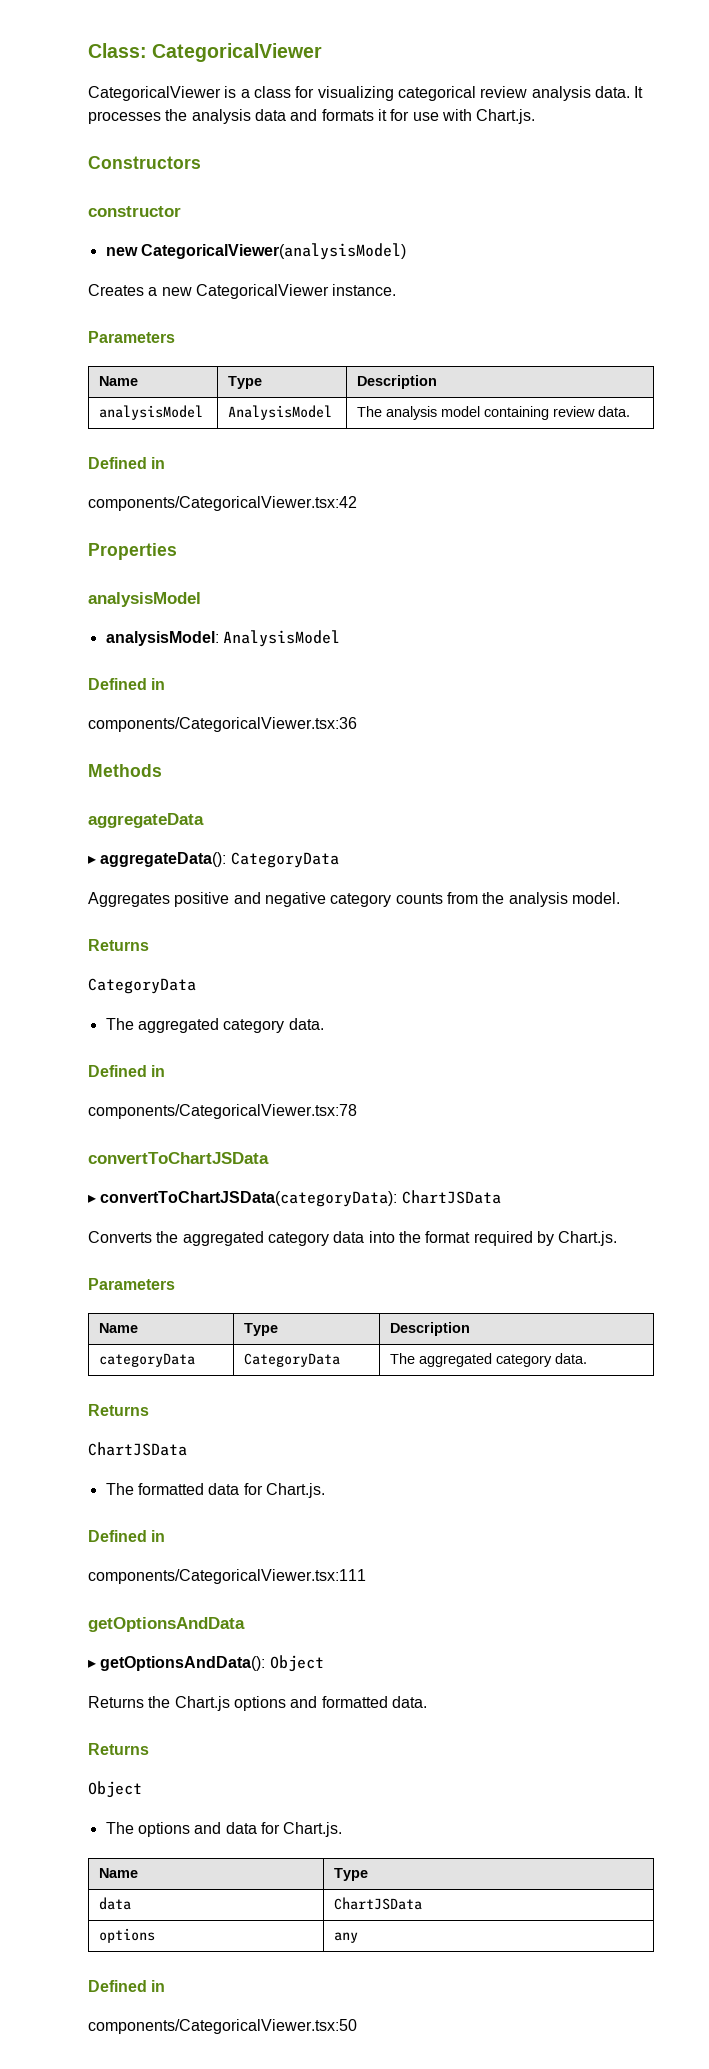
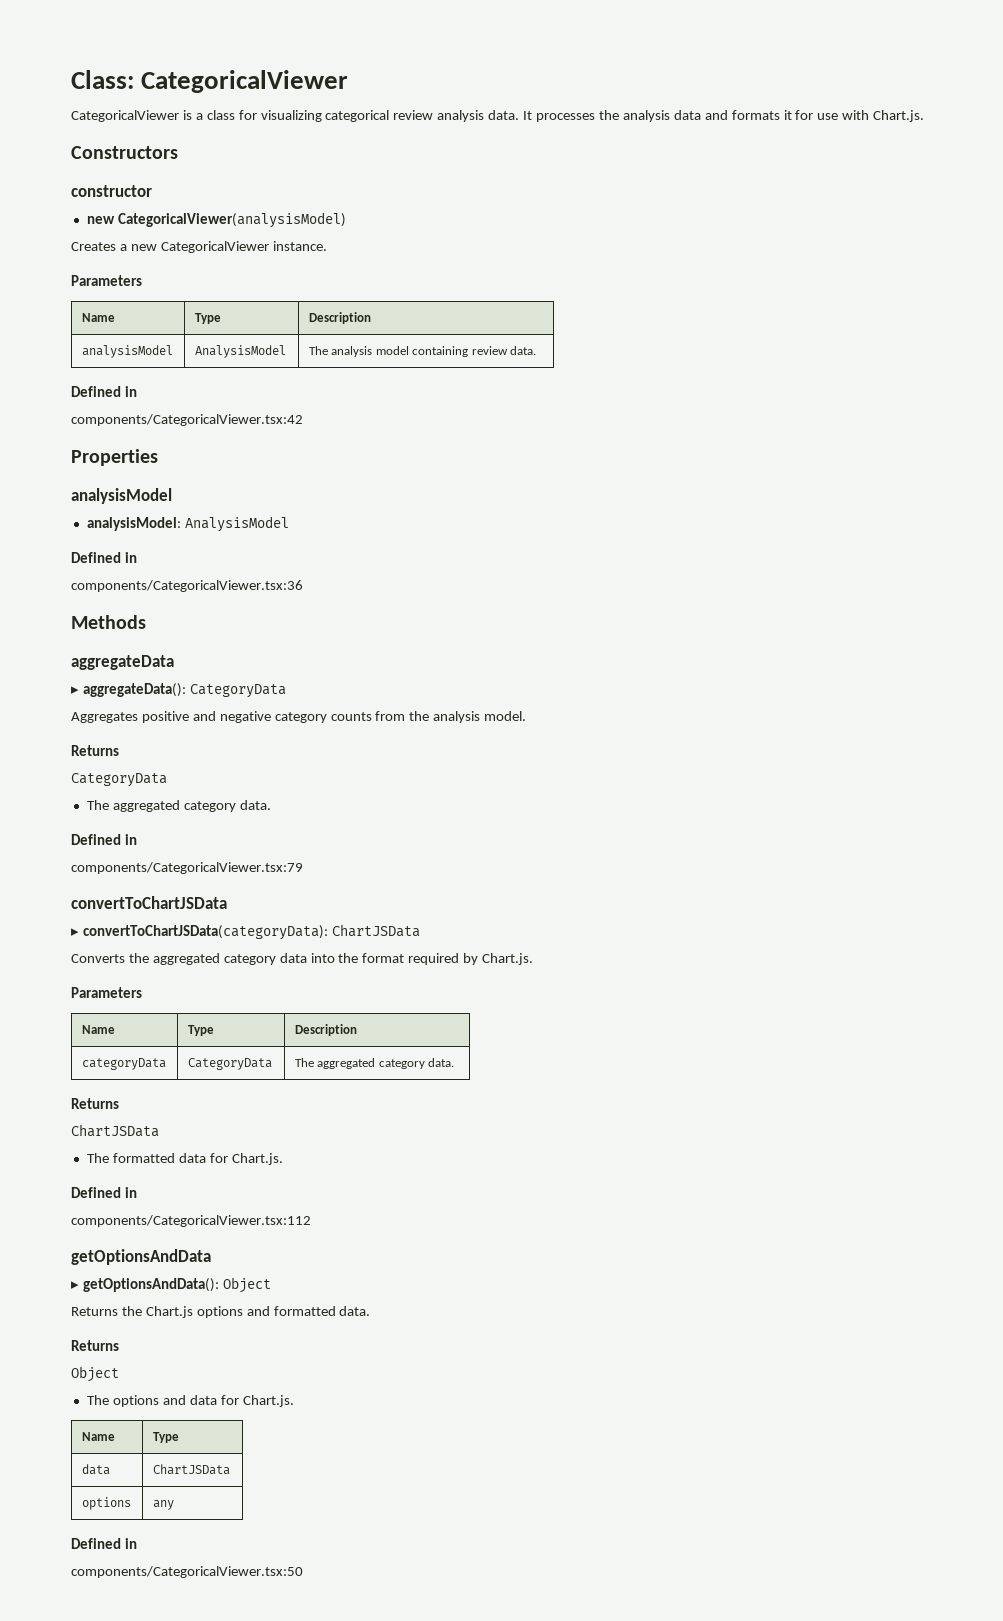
- components/CategoricalViewer.tsx:78
+ components/CategoricalViewer.tsx:79
- components/CategoricalViewer.tsx:111
+ components/CategoricalViewer.tsx:112

